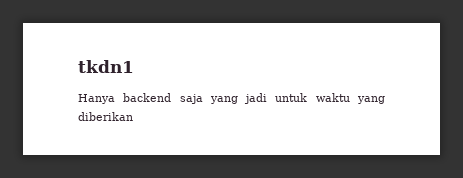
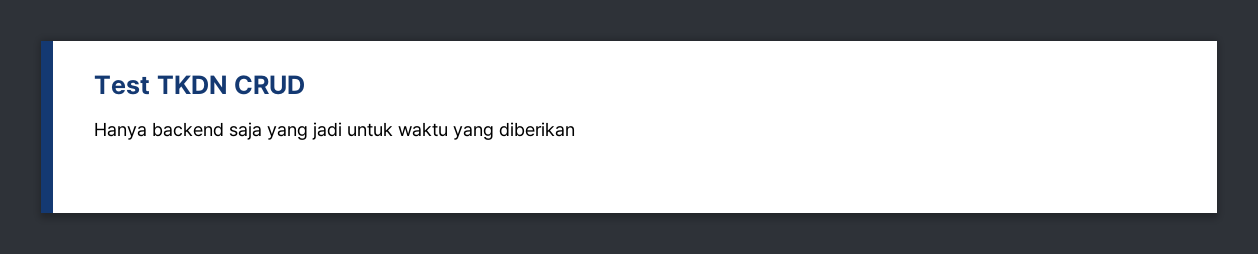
- tkdn1
+ Test TKDN CRUD

